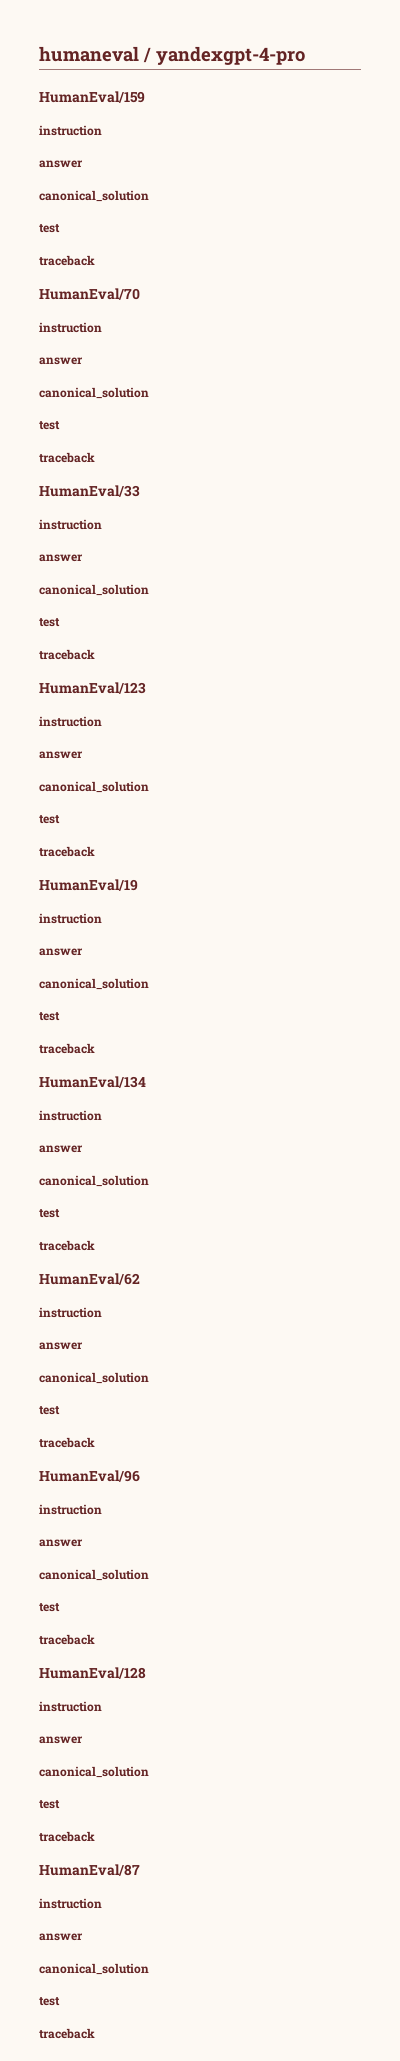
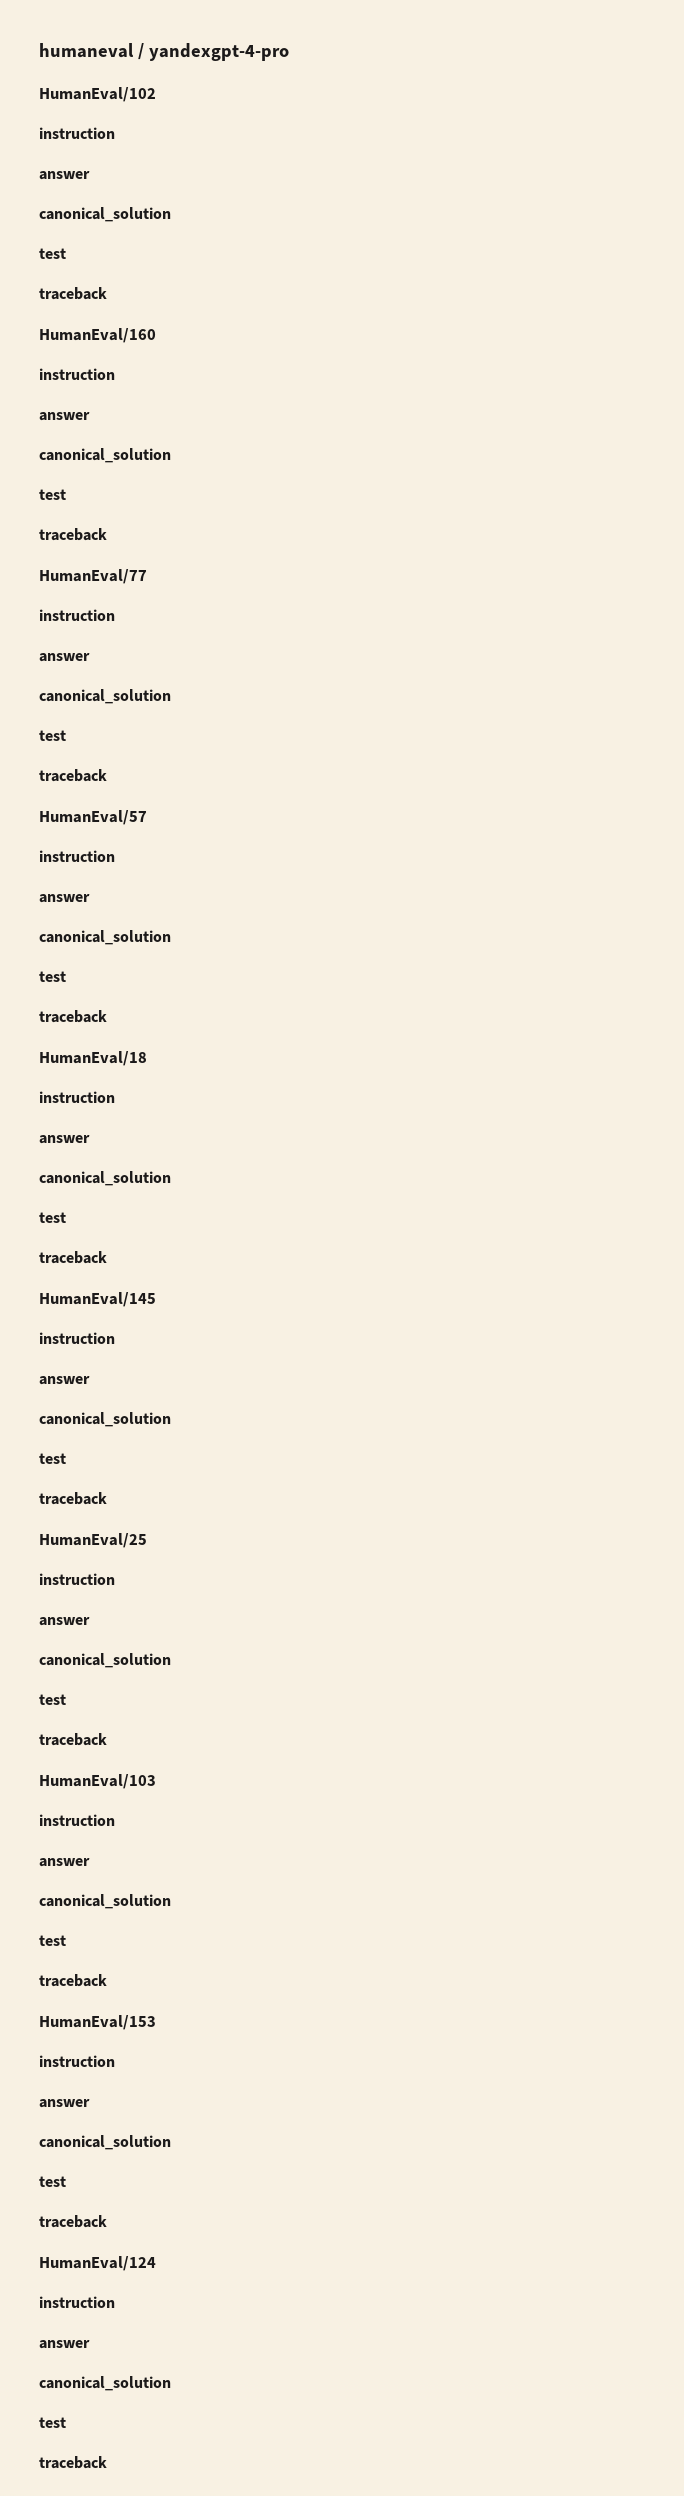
- HumanEval/159
+ HumanEval/102
  instruction
  answer
  canonical_solution
  test
  traceback
- HumanEval/70
+ HumanEval/160
  instruction
  answer
  canonical_solution
  test
  traceback
- HumanEval/33
+ HumanEval/77
  instruction
  answer
  canonical_solution
  test
  traceback
- HumanEval/123
+ HumanEval/57
  instruction
  answer
  canonical_solution
  test
  traceback
- HumanEval/19
+ HumanEval/18
  instruction
  answer
  canonical_solution
  test
  traceback
- HumanEval/134
+ HumanEval/145
  instruction
  answer
  canonical_solution
  test
  traceback
- HumanEval/62
+ HumanEval/25
  instruction
  answer
  canonical_solution
  test
  traceback
- HumanEval/96
+ HumanEval/103
  instruction
  answer
  canonical_solution
  test
  traceback
- HumanEval/128
+ HumanEval/153
  instruction
  answer
  canonical_solution
  test
  traceback
- HumanEval/87
+ HumanEval/124

